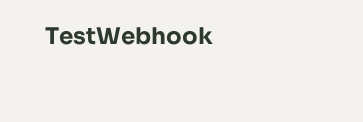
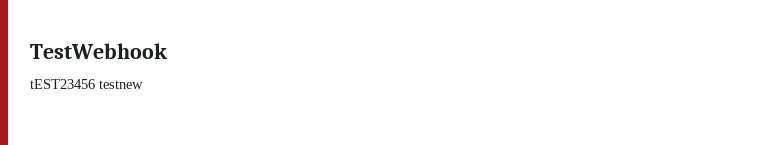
+ tEST23456 testnew

